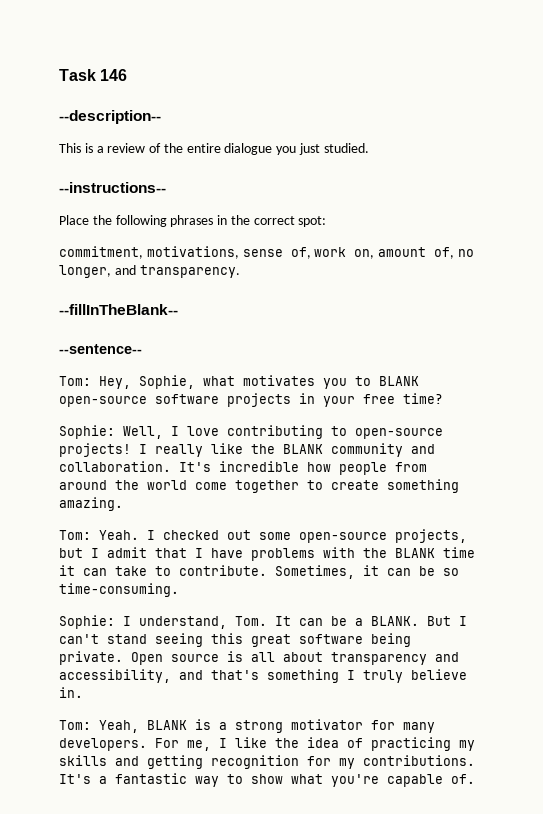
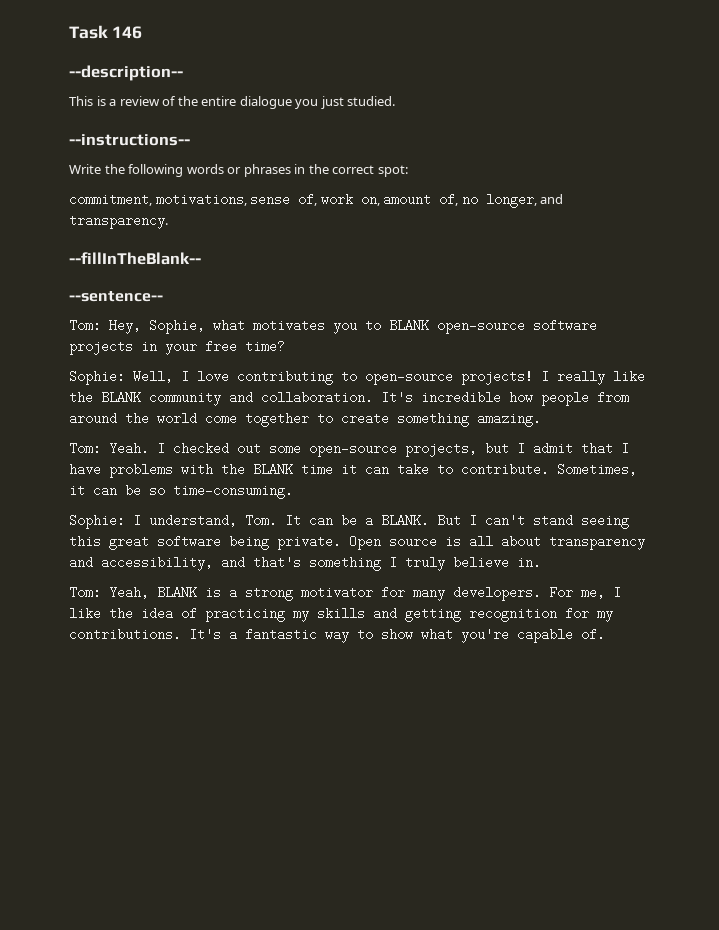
- Place the following phrases in the correct spot:
+ Write the following words or phrases in the correct spot:

